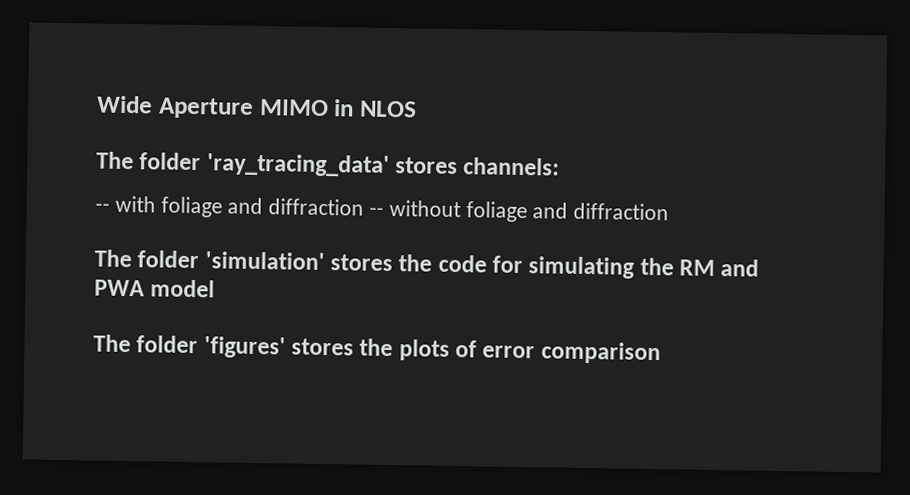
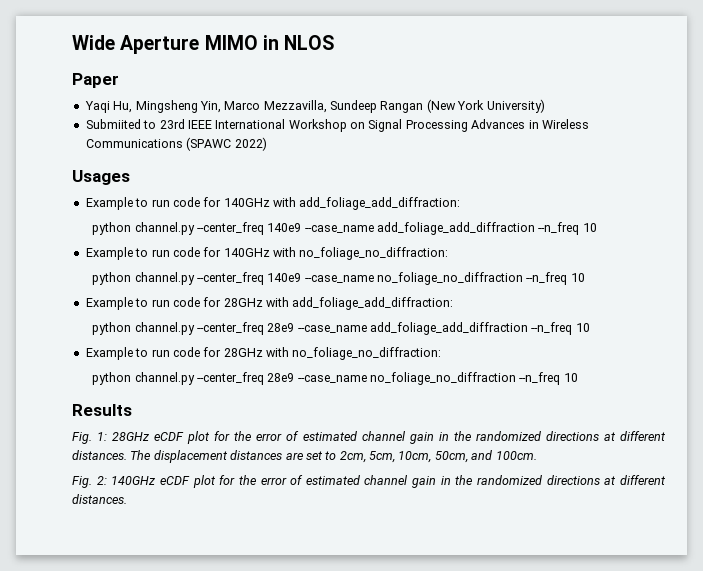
- The folder 'ray_tracing_data' stores channels:
- -- with foliage and diffraction -- without foliage and diffraction
- The folder 'simulation' stores the code for simulating the RM and PWA model
- The folder 'figures' stores the plots of error comparison
+ Paper
+ Yaqi Hu, Mingsheng Yin, Marco Mezzavilla, Sundeep Rangan (New York University)
+ Submiited to 23rd IEEE International Workshop on Signal Processing Advances in Wireless Communications (SPAWC 2022)
+ Usages
+ Example to run code for 140GHz with add_foliage_add_diffraction:
+ python channel.py --center_freq 140e9 --case_name add_foliage_add_diffraction --n_freq 10
+ Example to run code for 140GHz with no_foliage_no_diffraction:
+ python channel.py --center_freq 140e9 --case_name no_foliage_no_diffraction --n_freq 10
+ Example to run code for 28GHz with add_foliage_add_diffraction:
+ python channel.py --center_freq 28e9 --case_name add_foliage_add_diffraction --n_freq 10
+ Example to run code for 28GHz with no_foliage_no_diffraction:
+ python channel.py --center_freq 28e9 --case_name no_foliage_no_diffraction --n_freq 10
+ Results
+ Fig. 1: 28GHz eCDF plot for the error of estimated channel gain in the randomized directions at different distances. The displacement distances are set to 2cm, 5cm, 10cm, 50cm, and 100cm.
+ Fig. 2: 140GHz eCDF plot for the error of estimated channel gain in the randomized directions at different distances.

